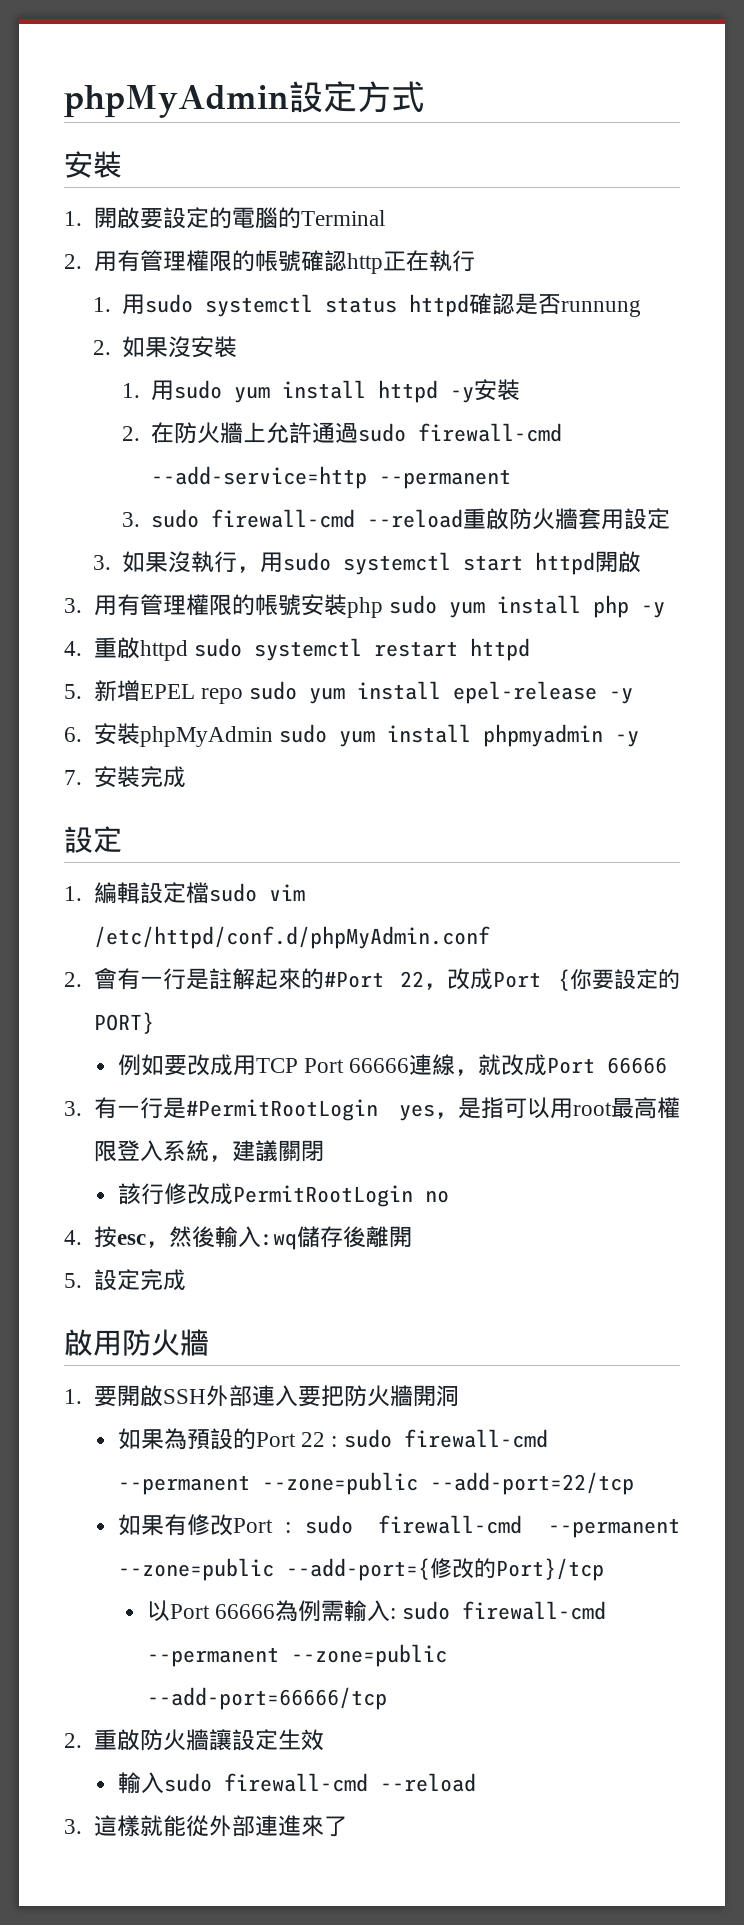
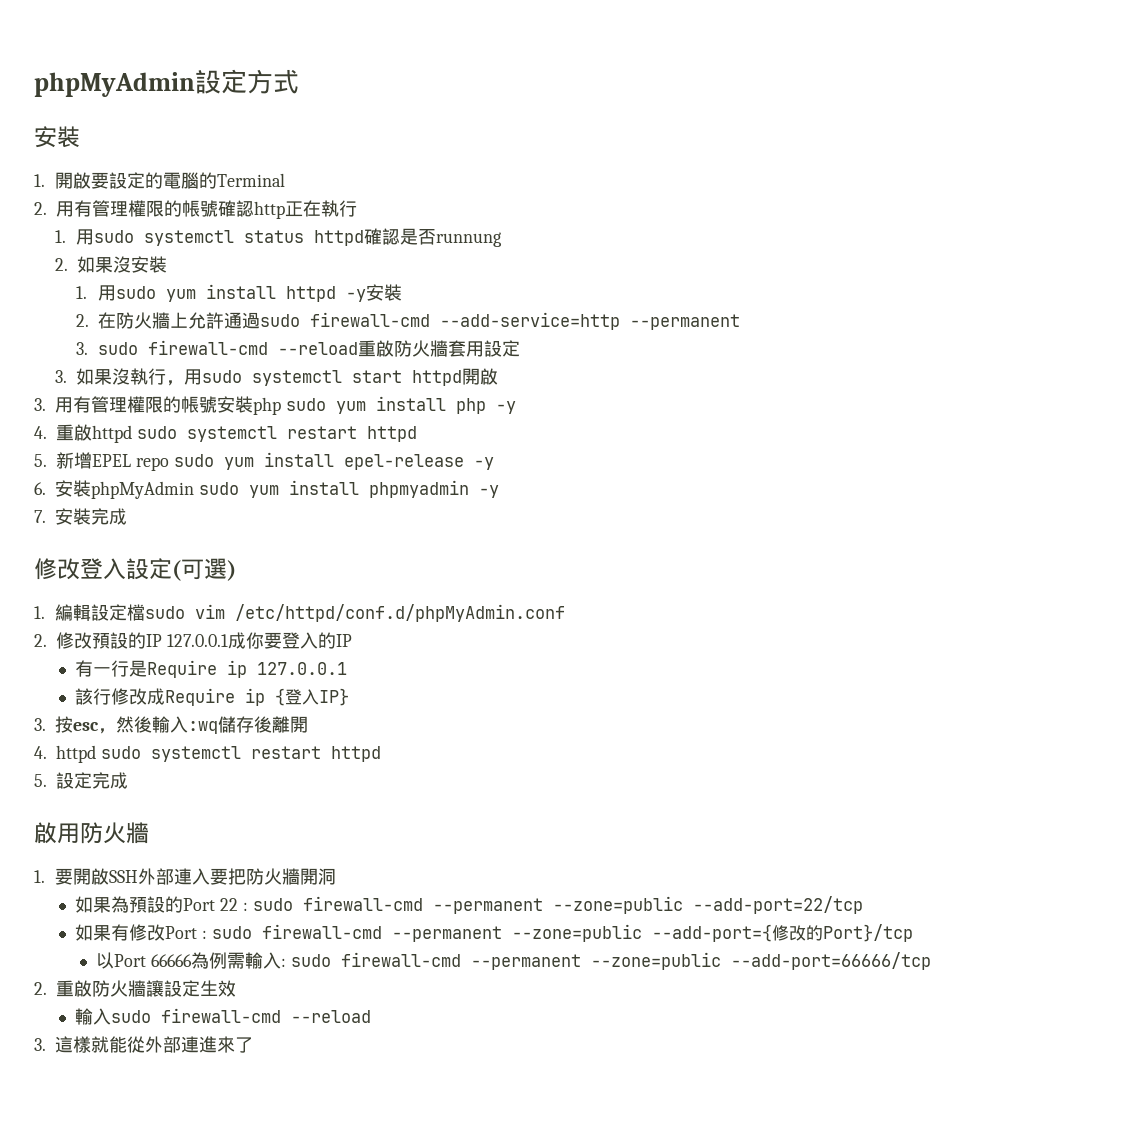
  7.安裝完成
- 設定
+ 修改登入設定(可選)
- 2.會有一行是註解起來的#Port 22，改成Port {你要設定的PORT}
- 例如要改成用TCP Port 66666連線，就改成Port 66666
- 3.有一行是#PermitRootLogin yes，是指可以用root最高權限登入系統，建議關閉
- 該行修改成PermitRootLogin no
- 4.按esc，然後輸入:wq儲存後離開
+ 2.修改預設的IP 127.0.0.1成你要登入的IP
+ 有一行是Require ip 127.0.0.1
+ 該行修改成Require ip {登入IP}
+ 3.按esc，然後輸入:wq儲存後離開
+ 4. httpd sudo systemctl restart httpd

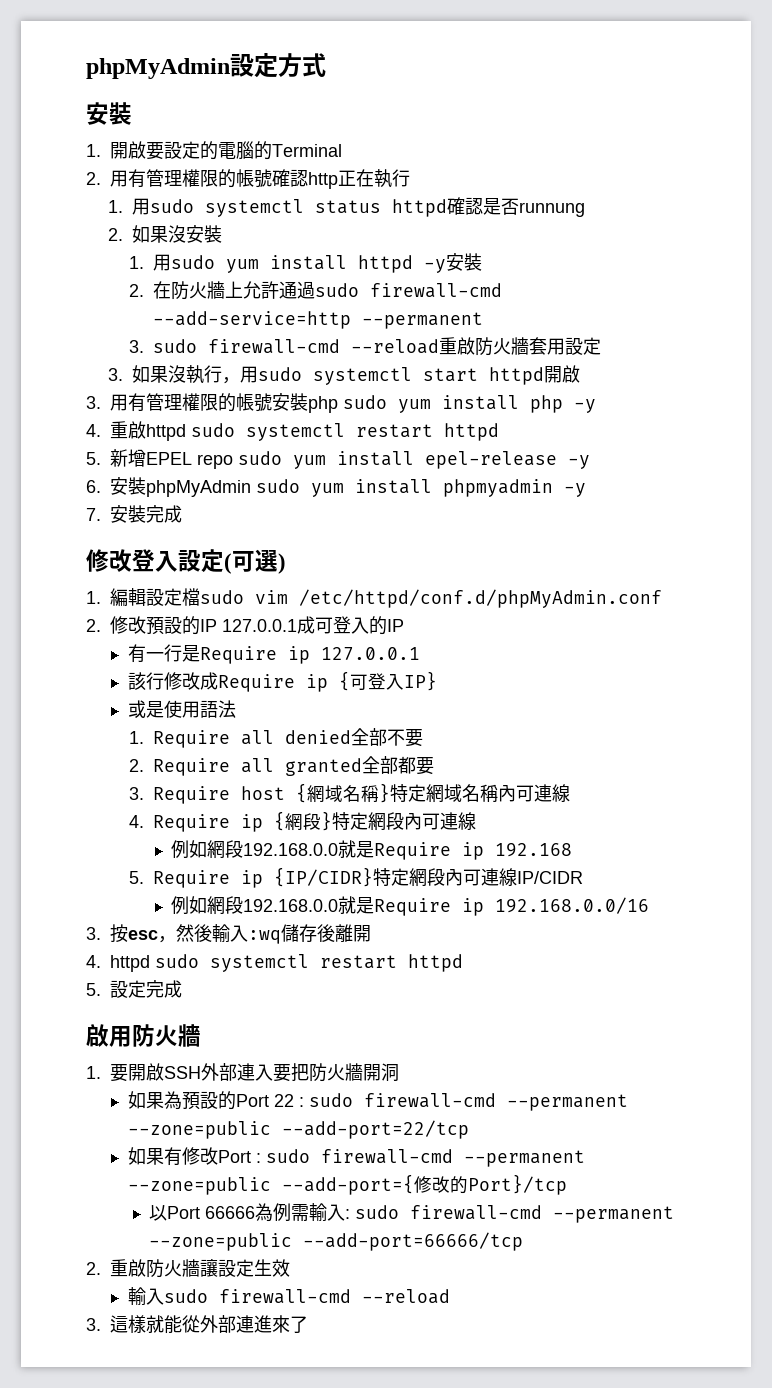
- 2.修改預設的IP 127.0.0.1成你要登入的IP
+ 2.修改預設的IP 127.0.0.1成可登入的IP
- 該行修改成Require ip {登入IP}
+ 該行修改成Require ip {可登入IP}
+ 或是使用語法
+ 1. Require all denied全部不要
+ 2. Require all granted全部都要
+ 3. Require host {網域名稱}特定網域名稱內可連線
+ 4. Require ip {網段}特定網段內可連線
+ 例如網段192.168.0.0就是Require ip 192.168
+ 5. Require ip {IP/CIDR}特定網段內可連線IP/CIDR
+ 例如網段192.168.0.0就是Require ip 192.168.0.0/16

